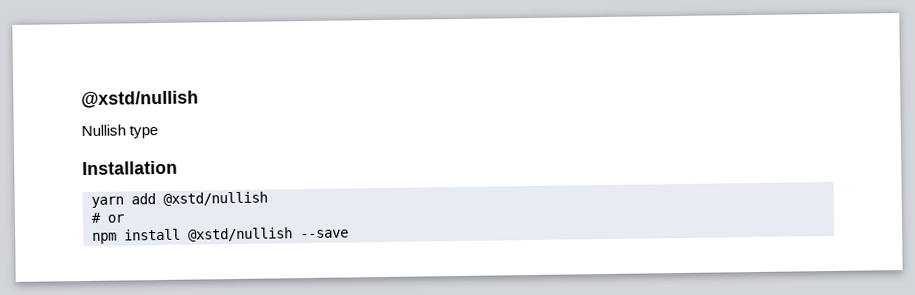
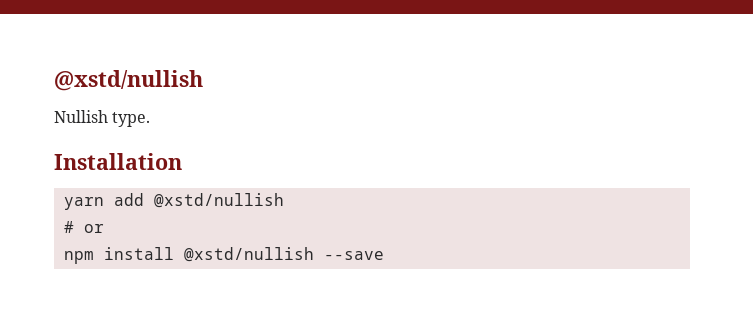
- Nullish type
+ Nullish type.

